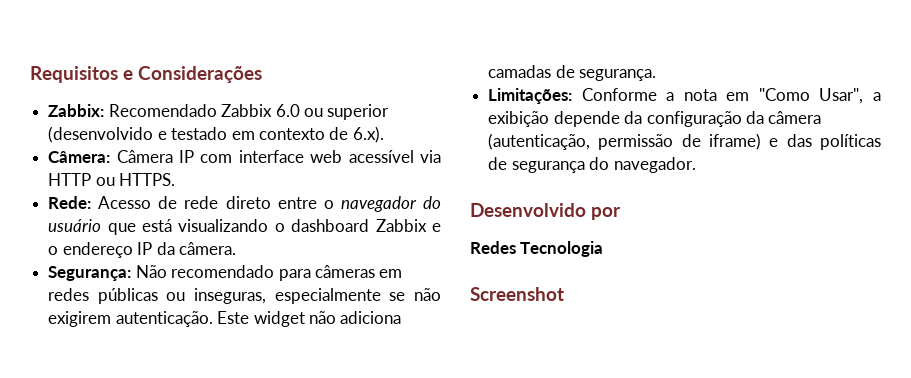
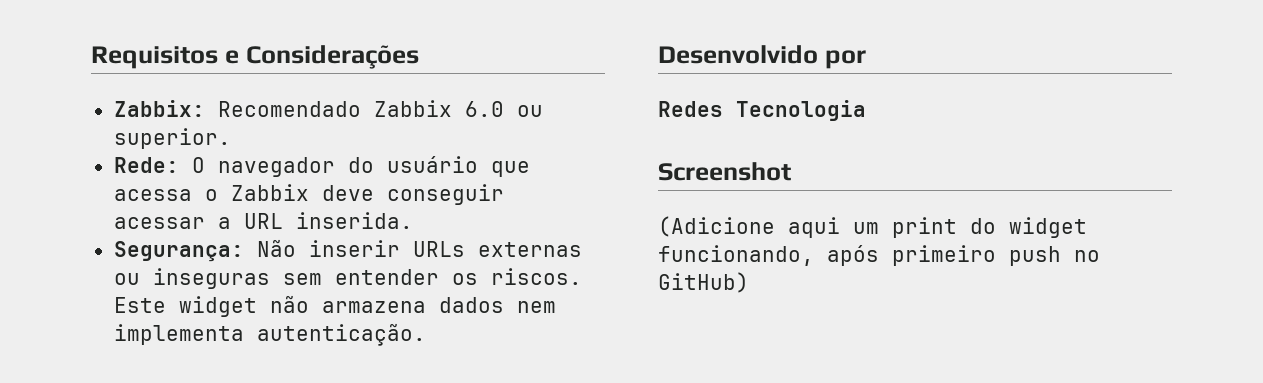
- Zabbix: Recomendado Zabbix 6.0 ou superior (desenvolvido e testado em contexto de 6.x).
- Câmera: Câmera IP com interface web acessível via HTTP ou HTTPS.
- Rede: Acesso de rede direto entre o navegador do usuário que está visualizando o dashboard Zabbix e o endereço IP da câmera.
- Segurança: Não recomendado para câmeras em redes públicas ou inseguras, especialmente se não exigirem autenticação. Este widget não adiciona camadas de segurança.
- Limitações: Conforme a nota em "Como Usar", a exibição depende da configuração da câmera (autenticação, permissão de iframe) e das políticas de segurança do navegador.
+ Zabbix: Recomendado Zabbix 6.0 ou superior.
+ Rede: O navegador do usuário que acessa o Zabbix deve conseguir acessar a URL inserida.
+ Segurança: Não inserir URLs externas ou inseguras sem entender os riscos. Este widget não armazena dados nem implementa autenticação.
+ (Adicione aqui um print do widget funcionando, após primeiro push no GitHub)

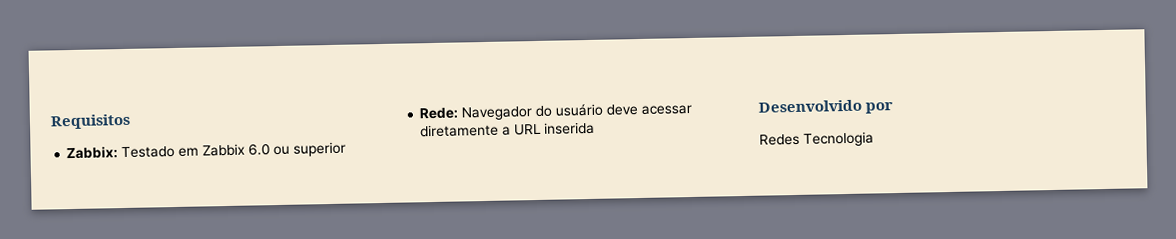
- Requisitos e Considerações
+ Requisitos
- Zabbix: Recomendado Zabbix 6.0 ou superior.
+ Zabbix: Testado em Zabbix 6.0 ou superior
- Rede: O navegador do usuário que acessa o Zabbix deve conseguir acessar a URL inserida.
- Segurança: Não inserir URLs externas ou inseguras sem entender os riscos. Este widget não armazena dados nem implementa autenticação.
+ Rede: Navegador do usuário deve acessar diretamente a URL inserida
  Desenvolvido por
  Redes Tecnologia
- Screenshot
- (Adicione aqui um print do widget funcionando, após primeiro push no GitHub)

